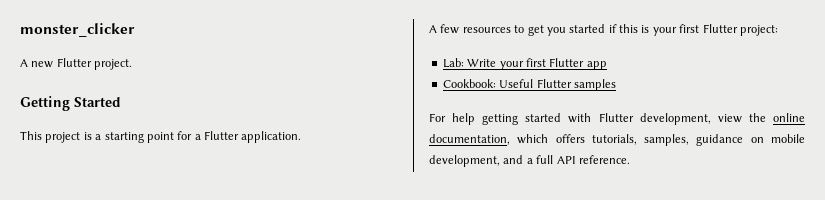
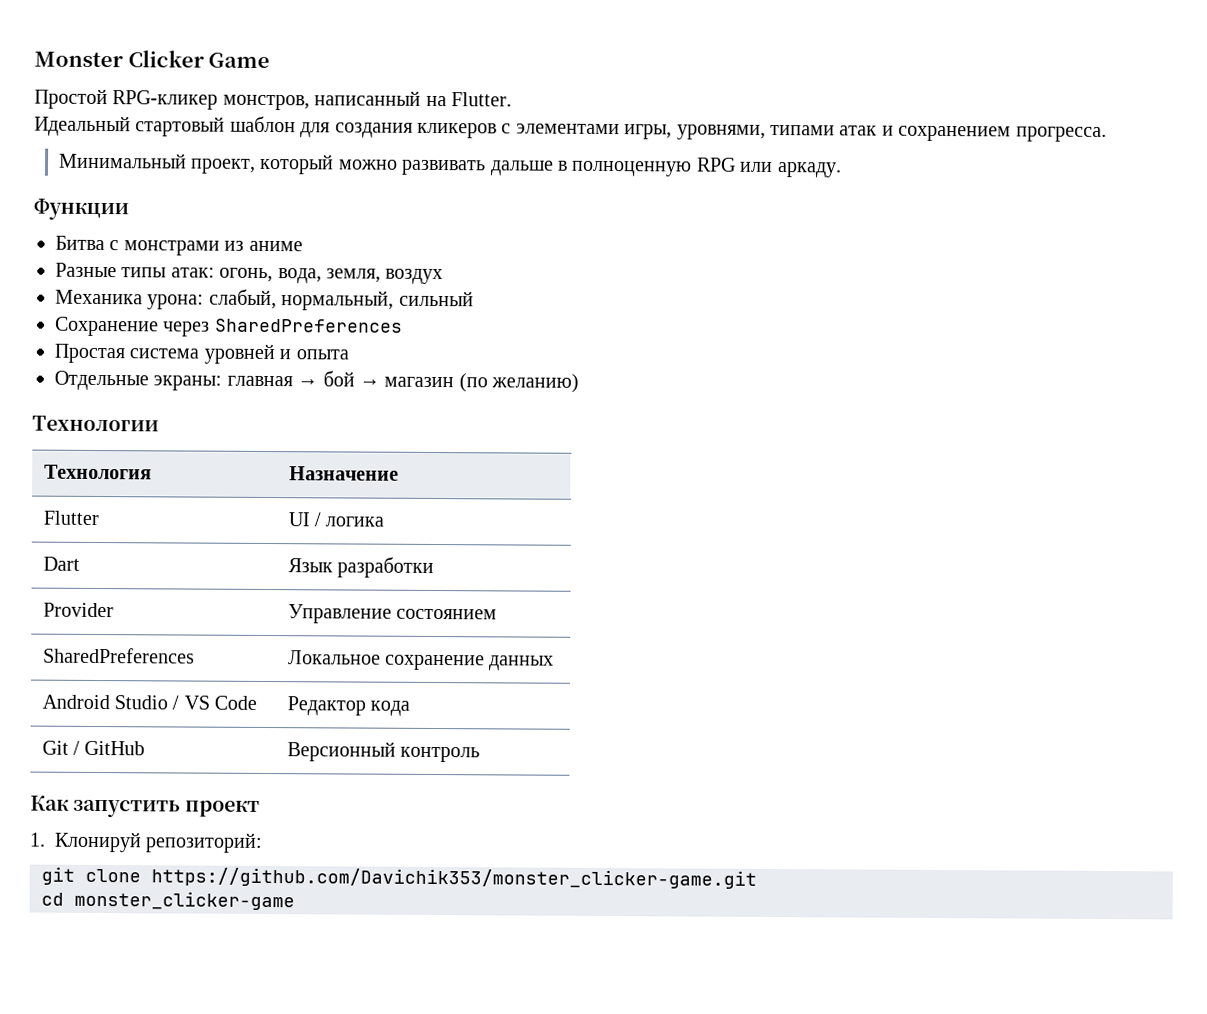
- monster_clicker
- A new Flutter project.
- Getting Started
- This project is a starting point for a Flutter application.
- A few resources to get you started if this is your first Flutter project:
- Lab: Write your first Flutter app
- Cookbook: Useful Flutter samples
- For help getting started with Flutter development, view the online documentation, which offers tutorials, samples, guidance on mobile development, and a full API reference.
+ Monster Clicker Game
+ Простой RPG-кликер монстров, написанный на Flutter.
+ Идеальный стартовый шаблон для создания кликеров с элементами игры, уровнями, типами атак и сохранением прогресса.
+ Минимальный проект, который можно развивать дальше в полноценную RPG или аркаду.
+ Функции
+ Битва с монстрами из аниме
+ Разные типы атак: огонь, вода, земля, воздух
+ Механика урона: слабый, нормальный, сильный
+ Сохранение через SharedPreferences
+ Простая система уровней и опыта
+ Отдельные экраны: главная → бой → магазин (по желанию)
+ Технологии
+ Технология | Назначение
+ Flutter | UI / логика
+ Dart | Язык разработки
+ Provider | Управление состоянием
+ SharedPreferences | Локальное сохранение данных
+ Android Studio / VS Code | Редактор кода
+ Git / GitHub | Версионный контроль
+ Как запустить проект
+ 1. Клонируй репозиторий:
+ git clone https://github.com/Davichik353/monster_clicker-game.git
+ cd monster_clicker-game

